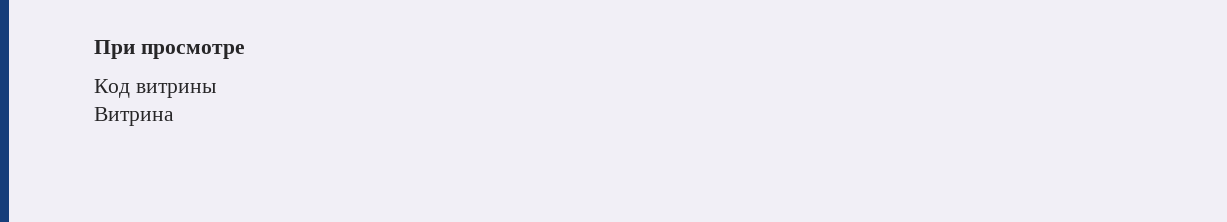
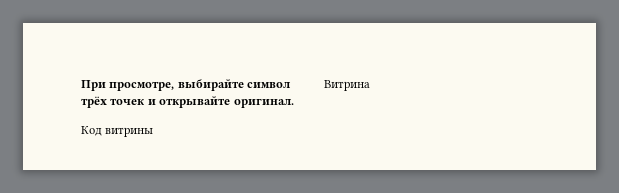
- При просмотре
+ При просмотре, выбирайте символ трёх точек и открывайте оригинал.

